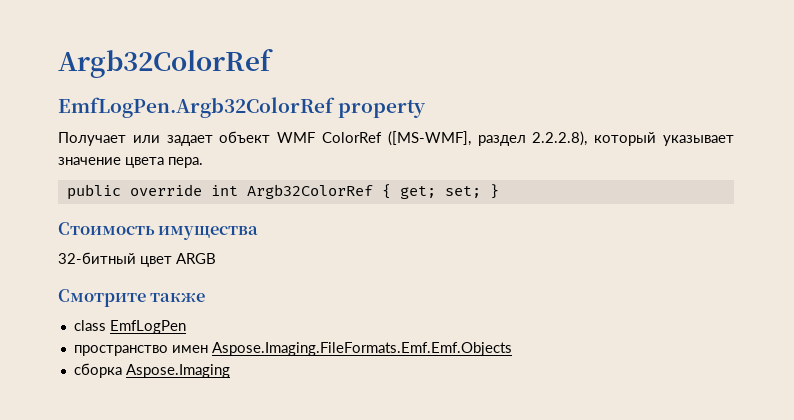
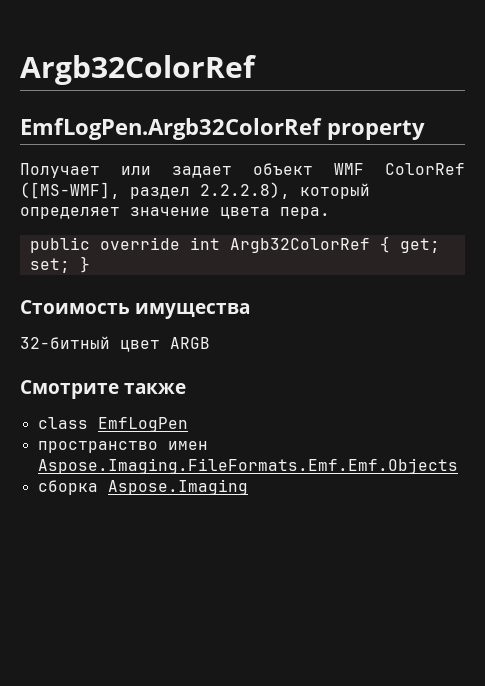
- Получает или задает объект WMF ColorRef ([MS-WMF], раздел 2.2.2.8), который указывает значение цвета пера.
+ Получает или задает объект WMF ColorRef ([MS-WMF], раздел 2.2.2.8), который определяет значение цвета пера.

